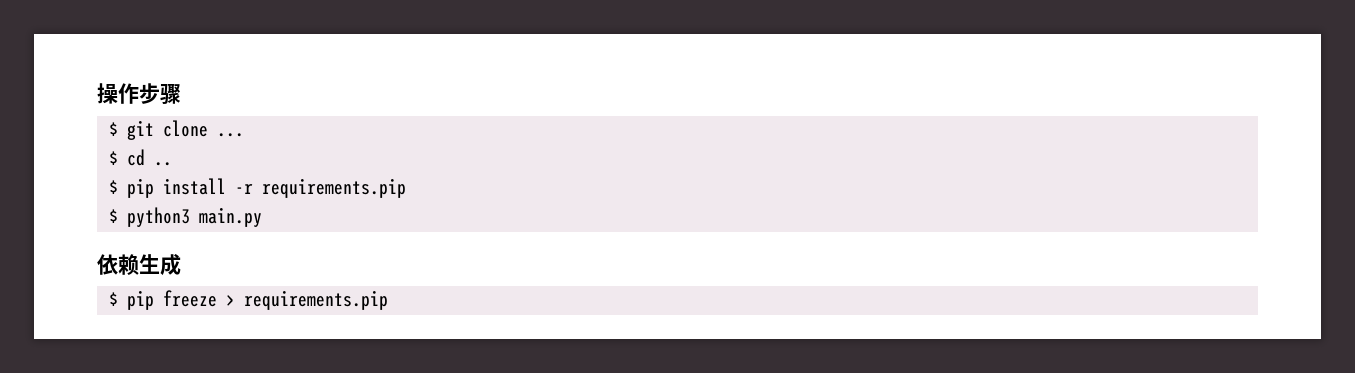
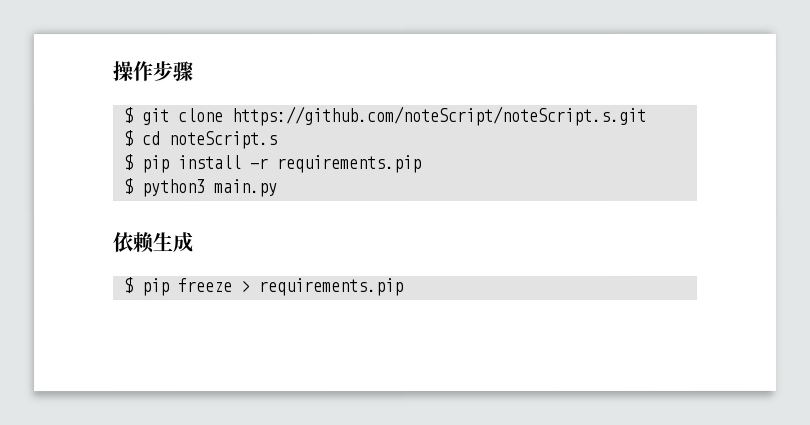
- $ git clone ...
+ $ git clone https://github.com/noteScript/noteScript.s.git
- $ cd ..
+ $ cd noteScript.s

